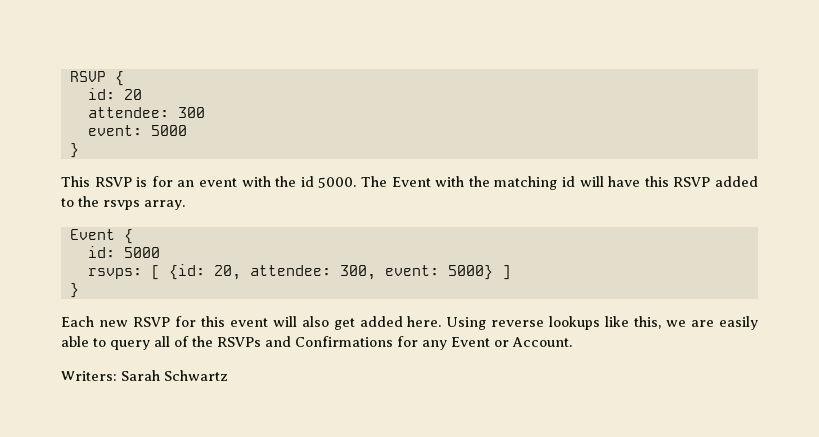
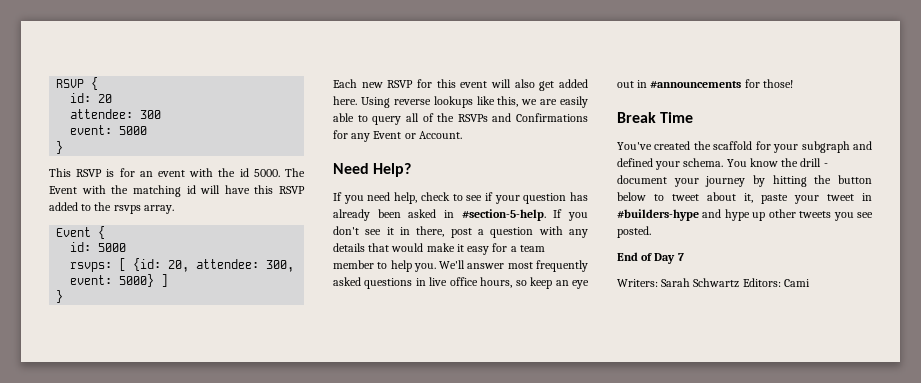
+ Need Help?
+ If you need help, check to see if your question has already been asked in #section-5-help. If you don't see it in there, post a question with any details that would make it easy for a team member to help you. We'll answer most frequently asked questions in live office hours, so keep an eye out in #announcements for those!
+ Break Time
+ You've created the scaffold for your subgraph and defined your schema. You know the drill - document your journey by hitting the button below to tweet about it, paste your tweet in #builders-hype and hype up other tweets you see posted.
+ End of Day 7
- Writers: Sarah Schwartz
+ Writers: Sarah Schwartz Editors: Cami

